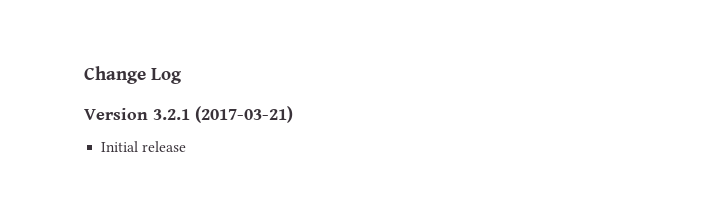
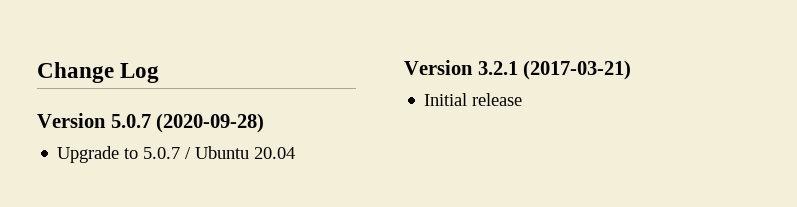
+ Version 5.0.7 (2020-09-28)
+ Upgrade to 5.0.7 / Ubuntu 20.04

